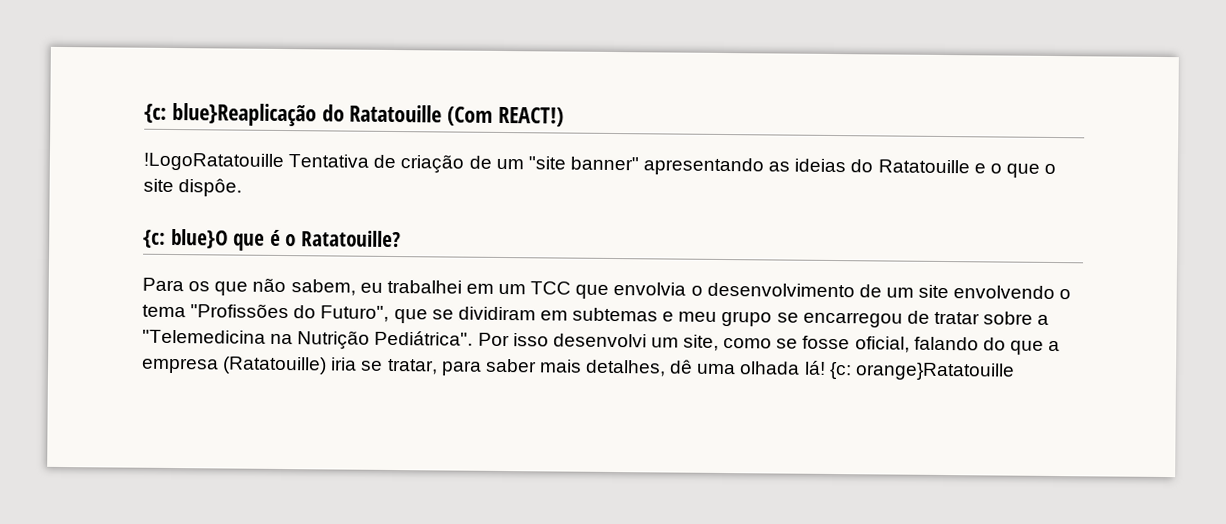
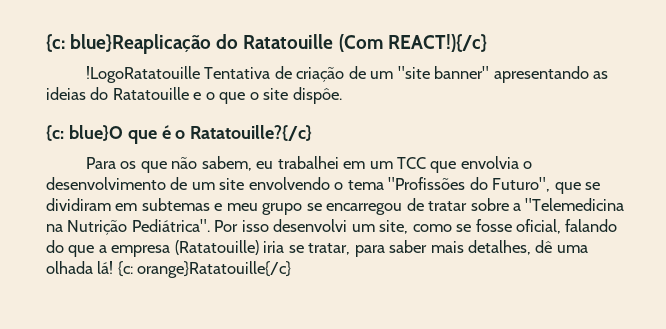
- {c: blue}Reaplicação do Ratatouille (Com REACT!)
+ {c: blue}Reaplicação do Ratatouille (Com REACT!){/c}
- {c: blue}O que é o Ratatouille?
+ {c: blue}O que é o Ratatouille?{/c}
- {c: orange}Ratatouille
+ {c: orange}Ratatouille{/c}

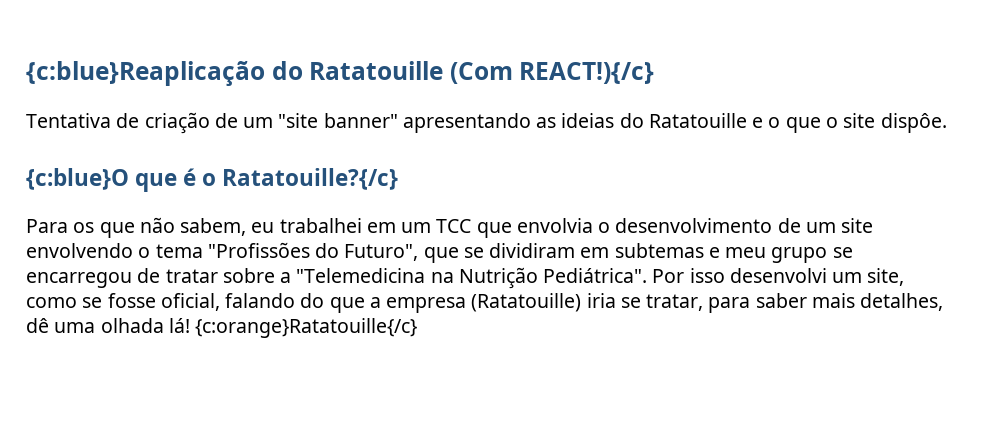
- {c: blue}Reaplicação do Ratatouille (Com REACT!){/c}
+ {c:blue}Reaplicação do Ratatouille (Com REACT!){/c}
- !LogoRatatouille Tentativa de criação de um "site banner" apresentando as ideias do Ratatouille e o que o site dispôe.
+ Tentativa de criação de um "site banner" apresentando as ideias do Ratatouille e o que o site dispôe.
- {c: blue}O que é o Ratatouille?{/c}
+ {c:blue}O que é o Ratatouille?{/c}
- {c: orange}Ratatouille{/c}
+ {c:orange}Ratatouille{/c}

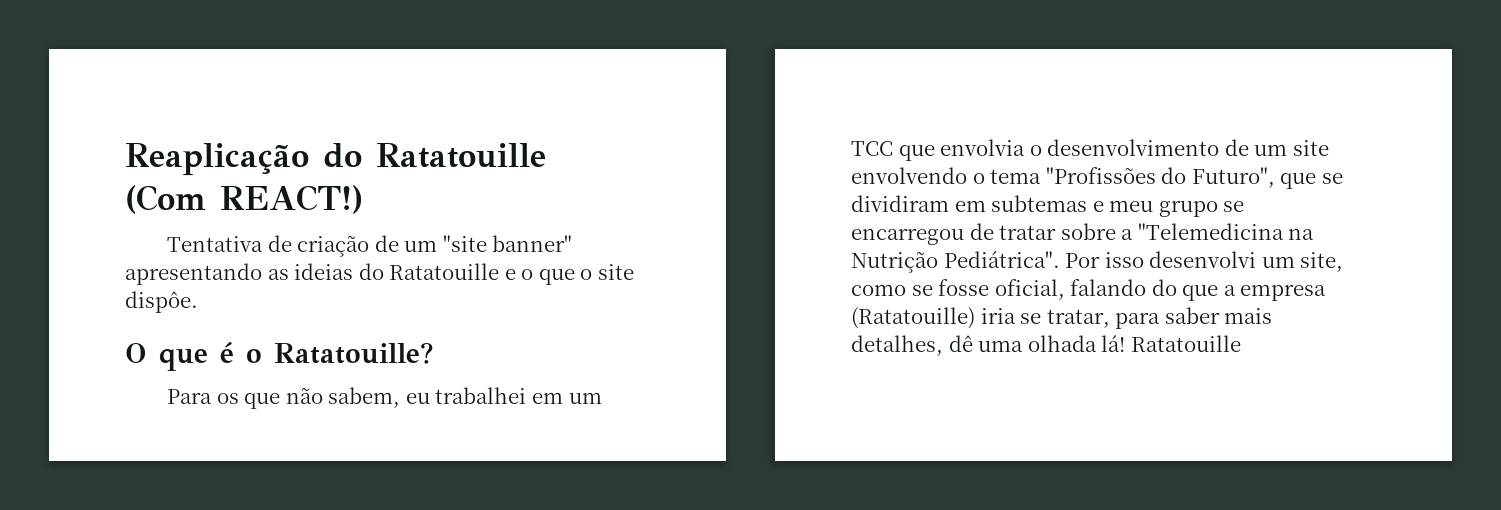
- {c:blue}Reaplicação do Ratatouille (Com REACT!){/c}
+ Reaplicação do Ratatouille (Com REACT!)
- {c:blue}O que é o Ratatouille?{/c}
+ O que é o Ratatouille?
- Por isso desenvolvi um site, como se fosse oficial, falando do que a empresa (Ratatouille) iria se tratar, para saber mais detalhes, dê uma olhada lá! {c:orange}Ratatouille{/c}
+ Por isso desenvolvi um site, como se fosse oficial, falando do que a empresa (Ratatouille) iria se tratar, para saber mais detalhes, dê uma olhada lá! Ratatouille

